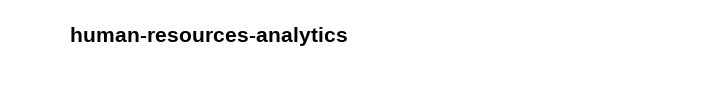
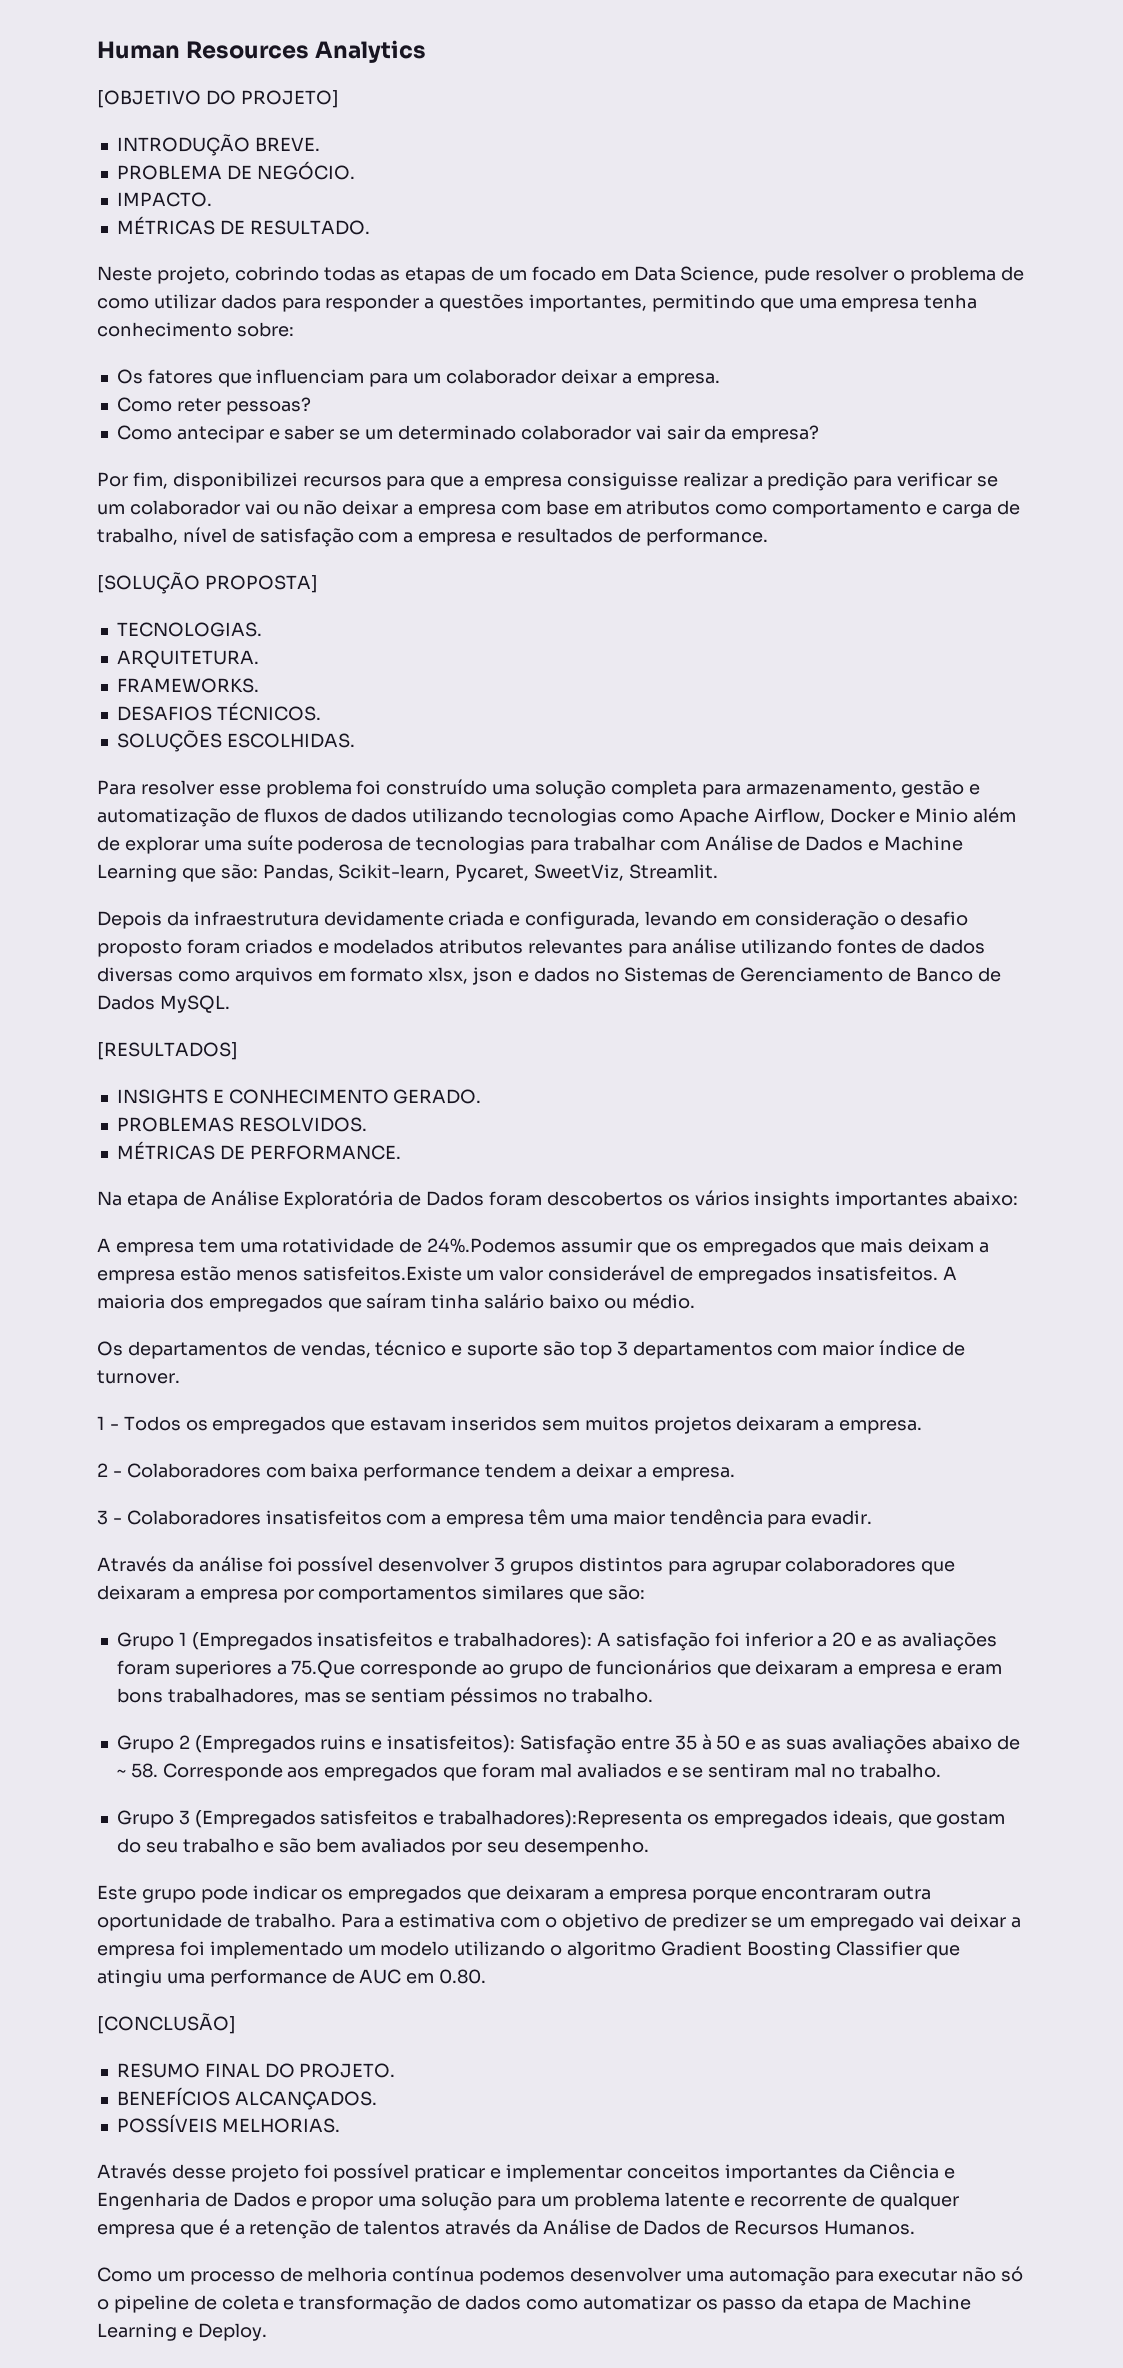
- human-resources-analytics
+ Human Resources Analytics
+ [OBJETIVO DO PROJETO]
+ INTRODUÇÃO BREVE.
+ PROBLEMA DE NEGÓCIO.
+ IMPACTO.
+ MÉTRICAS DE RESULTADO.
+ Neste projeto, cobrindo todas as etapas de um focado em Data Science, pude resolver o problema de como utilizar dados para responder a questões importantes, permitindo que uma empresa tenha conhecimento sobre:
+ Os fatores que influenciam para um colaborador deixar a empresa.
+ Como reter pessoas?
+ Como antecipar e saber se um determinado colaborador vai sair da empresa?
+ Por fim, disponibilizei recursos para que a empresa consiguisse realizar a predição para verificar se um colaborador vai ou não deixar a empresa com base em atributos como comportamento e carga de trabalho, nível de satisfação com a empresa e resultados de performance.
+ [SOLUÇÃO PROPOSTA]
+ TECNOLOGIAS.
+ ARQUITETURA.
+ FRAMEWORKS.
+ DESAFIOS TÉCNICOS.
+ SOLUÇÕES ESCOLHIDAS.
+ Para resolver esse problema foi construído uma solução completa para armazenamento, gestão e automatização de fluxos de dados utilizando tecnologias como Apache Airflow, Docker e Minio além de explorar uma suíte poderosa de tecnologias para trabalhar com Análise de Dados e Machine Learning que são: Pandas, Scikit-learn, Pycaret, SweetViz, Streamlit.
+ Depois da infraestrutura devidamente criada e configurada, levando em consideração o desafio proposto foram criados e modelados atributos relevantes para análise utilizando fontes de dados diversas como arquivos em formato xlsx, json e dados no Sistemas de Gerenciamento de Banco de Dados MySQL.
+ [RESULTADOS]
+ INSIGHTS E CONHECIMENTO GERADO.
+ PROBLEMAS RESOLVIDOS.
+ MÉTRICAS DE PERFORMANCE.
+ Na etapa de Análise Exploratória de Dados foram descobertos os vários insights importantes abaixo:
+ A empresa tem uma rotatividade de 24%.Podemos assumir que os empregados que mais deixam a empresa estão menos satisfeitos.Existe um valor considerável de empregados insatisfeitos. A maioria dos empregados que saíram tinha salário baixo ou médio.
+ Os departamentos de vendas, técnico e suporte são top 3 departamentos com maior índice de turnover.
+ 1 - Todos os empregados que estavam inseridos sem muitos projetos deixaram a empresa.
+ 2 - Colaboradores com baixa performance tendem a deixar a empresa.
+ 3 - Colaboradores insatisfeitos com a empresa têm uma maior tendência para evadir.
+ Através da análise foi possível desenvolver 3 grupos distintos para agrupar colaboradores que deixaram a empresa por comportamentos similares que são:
+ Grupo 1 (Empregados insatisfeitos e trabalhadores): A satisfação foi inferior a 20 e as avaliações foram superiores a 75.Que corresponde ao grupo de funcionários que deixaram a empresa e eram bons trabalhadores, mas se sentiam péssimos no trabalho.
+ Grupo 2 (Empregados ruins e insatisfeitos): Satisfação entre 35 à 50 e as suas avaliações abaixo de ~ 58. Corresponde aos empregados que foram mal avaliados e se sentiram mal no trabalho.
+ Grupo 3 (Empregados satisfeitos e trabalhadores):Representa os empregados ideais, que gostam do seu trabalho e são bem avaliados por seu desempenho.
+ Este grupo pode indicar os empregados que deixaram a empresa porque encontraram outra oportunidade de trabalho. Para a estimativa com o objetivo de predizer se um empregado vai deixar a empresa foi implementado um modelo utilizando o algoritmo Gradient Boosting Classifier que atingiu uma performance de AUC em 0.80.
+ [CONCLUSÃO]
+ RESUMO FINAL DO PROJETO.
+ BENEFÍCIOS ALCANÇADOS.
+ POSSÍVEIS MELHORIAS.
+ Através desse projeto foi possível praticar e implementar conceitos importantes da Ciência e Engenharia de Dados e propor uma solução para um problema latente e recorrente de qualquer empresa que é a retenção de talentos através da Análise de Dados de Recursos Humanos.
+ Como um processo de melhoria contínua podemos desenvolver uma automação para executar não só o pipeline de coleta e transformação de dados como automatizar os passo da etapa de Machine Learning e Deploy.

